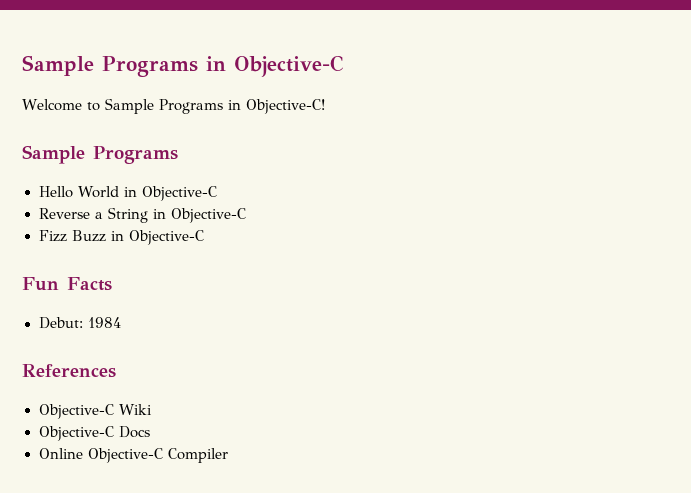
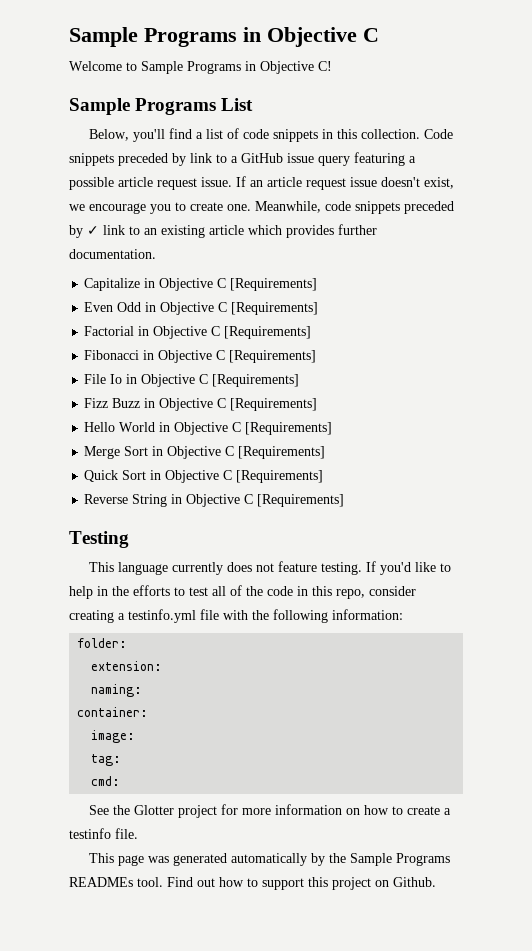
- Sample Programs in Objective-C
+ Sample Programs in Objective C
- Welcome to Sample Programs in Objective-C!
- Sample Programs
- Hello World in Objective-C
+ Welcome to Sample Programs in Objective C!
+ Sample Programs List
+ Below, you'll find a list of code snippets in this collection. Code snippets preceded by link to a GitHub issue query featuring a possible article request issue. If an article request issue doesn't exist, we encourage you to create one. Meanwhile, code snippets preceded by ✓ link to an existing article which provides further documentation.
+ Capitalize in Objective C [Requirements]
+ Even Odd in Objective C [Requirements]
+ Factorial in Objective C [Requirements]
+ Fibonacci in Objective C [Requirements]
+ File Io in Objective C [Requirements]
+ Fizz Buzz in Objective C [Requirements]
+ Hello World in Objective C [Requirements]
+ Merge Sort in Objective C [Requirements]
+ Quick Sort in Objective C [Requirements]
- Reverse a String in Objective-C
- Fizz Buzz in Objective-C
- Fun Facts
- Debut: 1984
- References
- Objective-C Wiki
- Objective-C Docs
- Online Objective-C Compiler
+ Reverse String in Objective C [Requirements]
+ Testing
+ This language currently does not feature testing. If you'd like to help in the efforts to test all of the code in this repo, consider creating a testinfo.yml file with the following information:
+ folder:
+ extension:
+ naming:
+ container:
+ image:
+ tag:
+ cmd:
+ See the Glotter project for more information on how to create a testinfo file.
+ This page was generated automatically by the Sample Programs READMEs tool. Find out how to support this project on Github.

